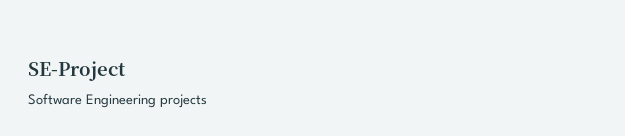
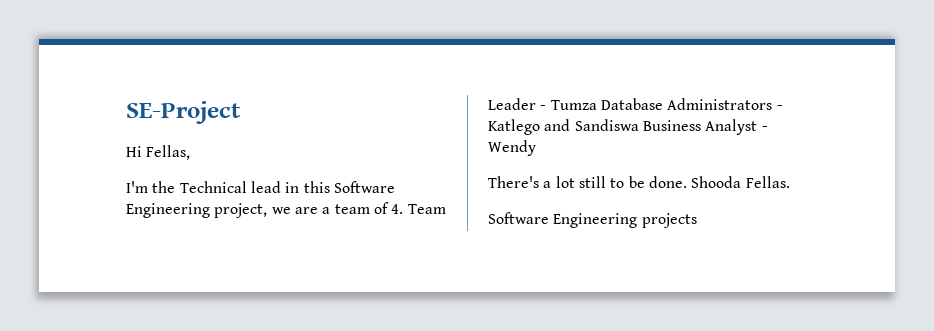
+ Hi Fellas,
+ I'm the Technical lead in this Software Engineering project, we are a team of 4. Team Leader - Tumza Database Administrators - Katlego and Sandiswa Business Analyst - Wendy
+ There's a lot still to be done. Shooda Fellas.

